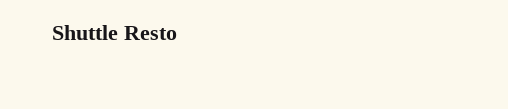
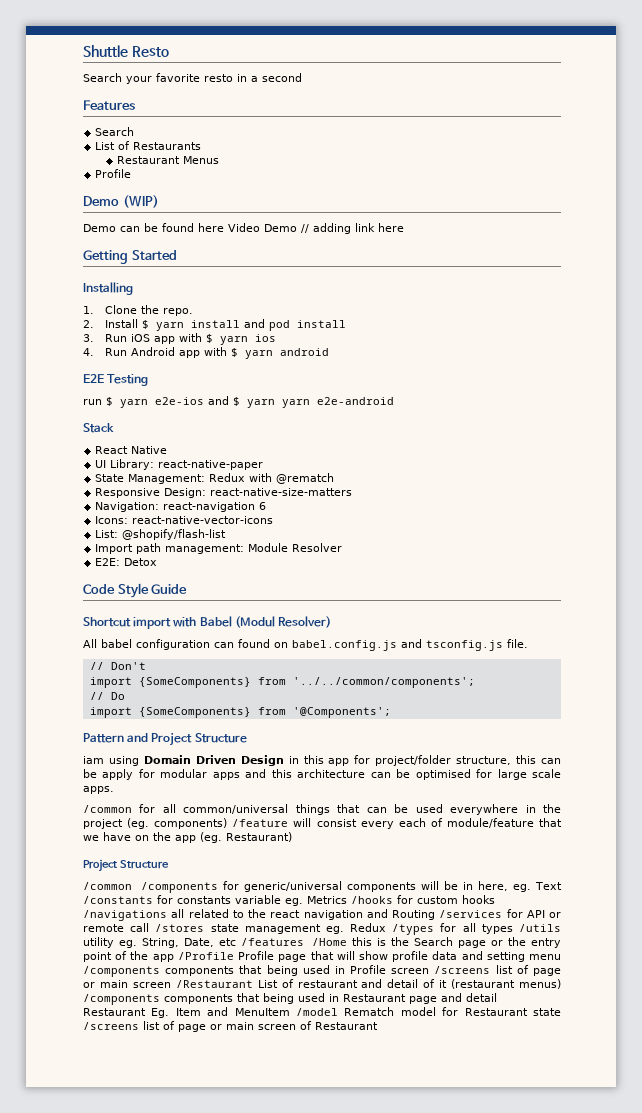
+ Search your favorite resto in a second
+ Features
+ Search
+ List of Restaurants
+ Restaurant Menus
+ Profile
+ Demo (WIP)
+ Demo can be found here Video Demo // adding link here
+ Getting Started
+ Installing
+ 1. Clone the repo.
+ 2. Install $ yarn install and pod install
+ 3. Run iOS app with $ yarn ios
+ 4. Run Android app with $ yarn android
+ E2E Testing
+ run $ yarn e2e-ios and $ yarn yarn e2e-android
+ Stack
+ React Native
+ UI Library: react-native-paper
+ State Management: Redux with @rematch
+ Responsive Design: react-native-size-matters
+ Navigation: react-navigation 6
+ Icons: react-native-vector-icons
+ List: @shopify/flash-list
+ Import path management: Module Resolver
+ E2E: Detox
+ Code Style Guide
+ Shortcut import with Babel (Modul Resolver)
+ All babel configuration can found on babel.config.js and tsconfig.js file.
+ // Don't
+ import {SomeComponents} from '../../common/components';
+ // Do
+ import {SomeComponents} from '@Components';
+ Pattern and Project Structure
+ iam using Domain Driven Design in this app for project/folder structure, this can be apply for modular apps and this architecture can be optimised for large scale apps.
+ /common for all common/universal things that can be used everywhere in the project (eg. components) /feature will consist every each of module/feature that we have on the app (eg. Restaurant)
+ Project Structure
+ /common /components for generic/universal components will be in here, eg. Text /constants for constants variable eg. Metrics /hooks for custom hooks /navigations all related to the react navigation and Routing /services for API or remote call /stores state management eg. Redux /types for all types /utils utility eg. String, Date, etc /features /Home this is the Search page or the entry point of the app /Profile Profile page that will show profile data and setting menu /components components that being used in Profile screen /screens list of page or main screen /Restaurant List of restaurant and detail of it (restaurant menus) /components components that being used in Restaurant page and detail Restaurant Eg. Item and MenuItem /model Rematch model for Restaurant state /screens list of page or main screen of Restaurant

